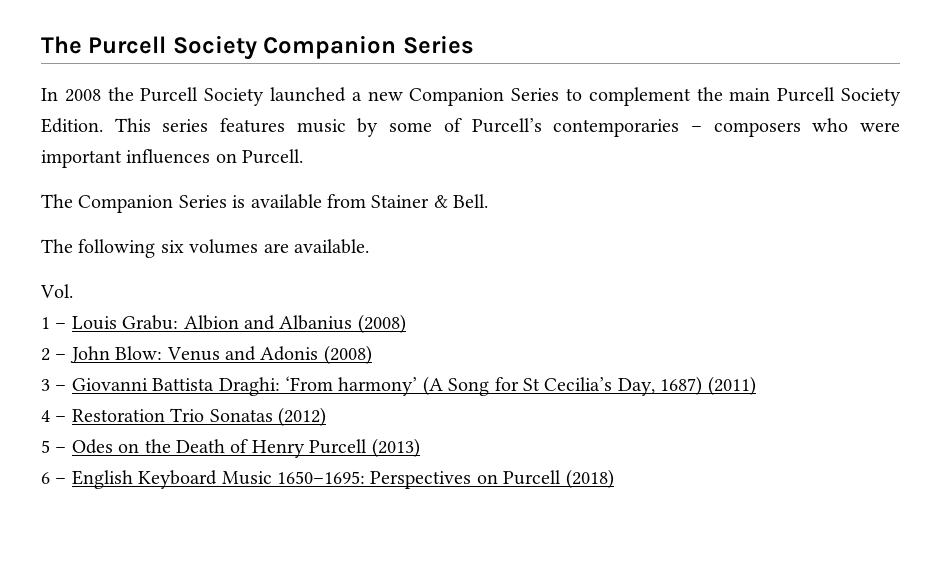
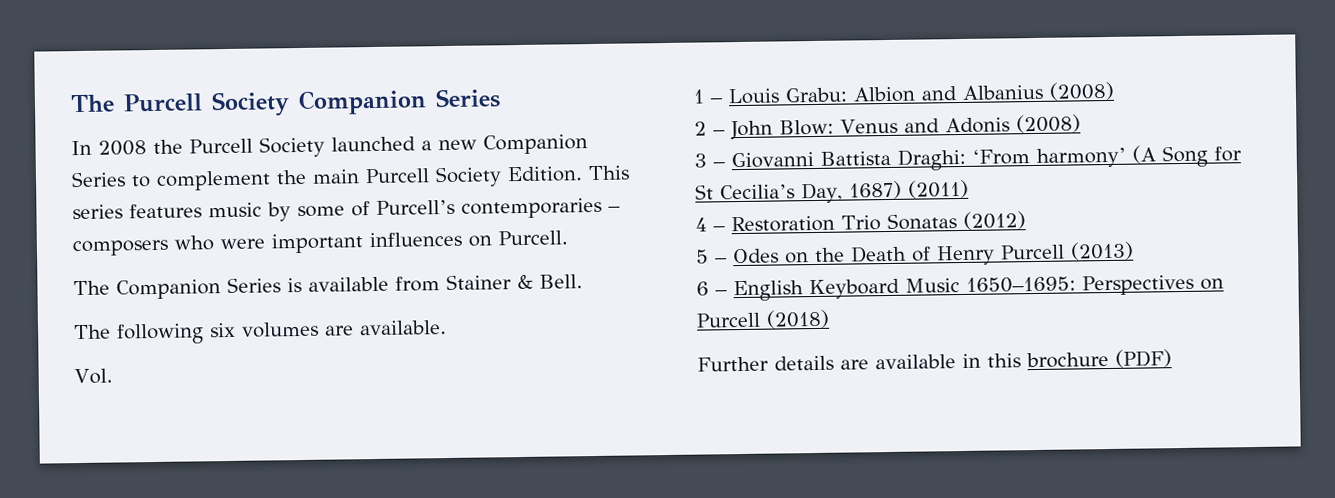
+ Further details are available in this brochure (PDF)

